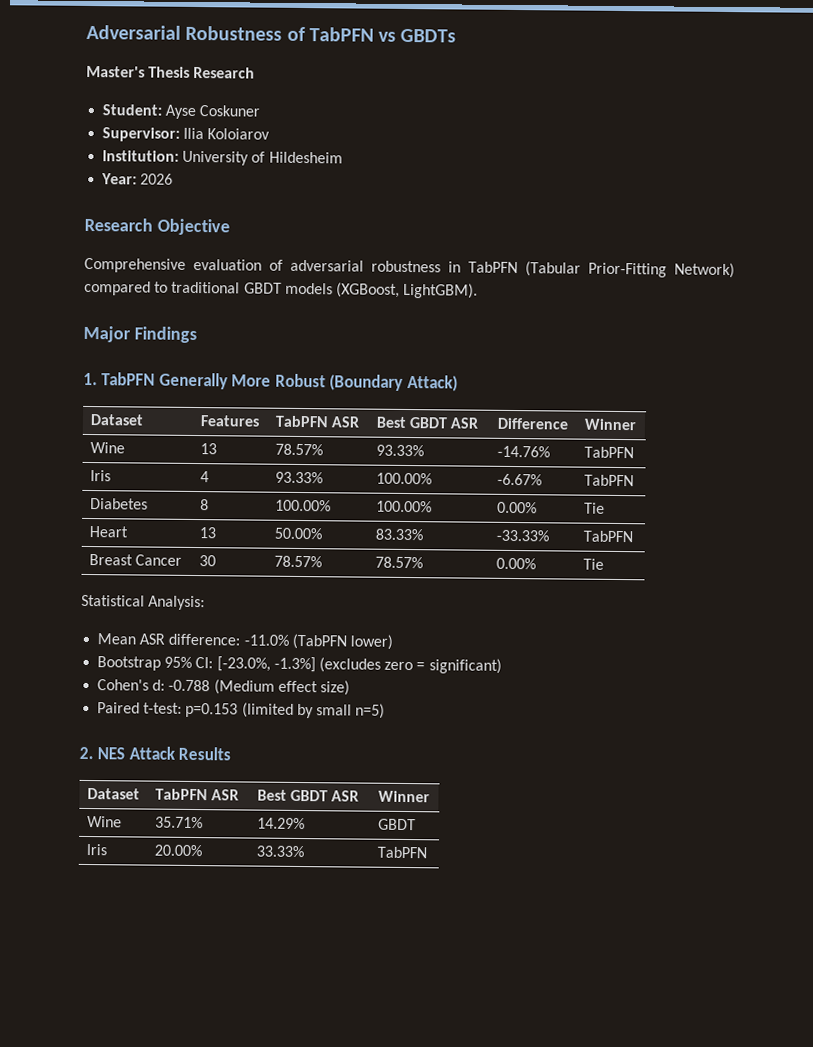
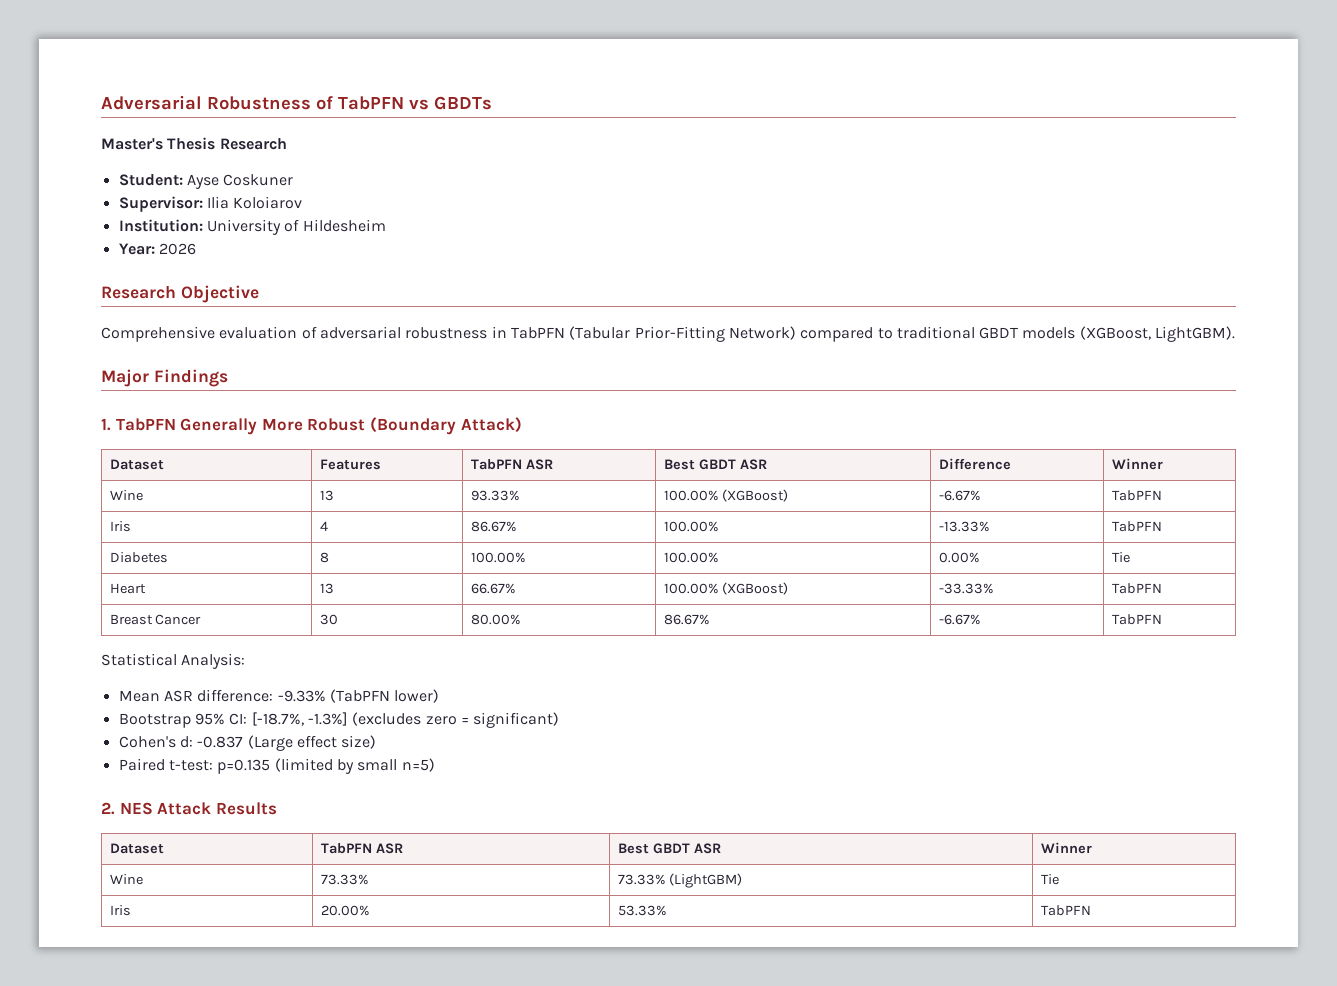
- Wine | 13 | 78.57% | 93.33% | -14.76% | TabPFN
+ Wine | 13 | 93.33% | 100.00% (XGBoost) | -6.67% | TabPFN
- Iris | 4 | 93.33% | 100.00% | -6.67% | TabPFN
+ Iris | 4 | 86.67% | 100.00% | -13.33% | TabPFN
- Heart | 13 | 50.00% | 83.33% | -33.33% | TabPFN
+ Heart | 13 | 66.67% | 100.00% (XGBoost) | -33.33% | TabPFN
- Breast Cancer | 30 | 78.57% | 78.57% | 0.00% | Tie
+ Breast Cancer | 30 | 80.00% | 86.67% | -6.67% | TabPFN
- Mean ASR difference: -11.0% (TabPFN lower)
+ Mean ASR difference: -9.33% (TabPFN lower)
- Bootstrap 95% CI: [-23.0%, -1.3%] (excludes zero = significant)
+ Bootstrap 95% CI: [-18.7%, -1.3%] (excludes zero = significant)
- Cohen's d: -0.788 (Medium effect size)
+ Cohen's d: -0.837 (Large effect size)
- Paired t-test: p=0.153 (limited by small n=5)
+ Paired t-test: p=0.135 (limited by small n=5)
- Wine | 35.71% | 14.29% | GBDT
+ Wine | 73.33% | 73.33% (LightGBM) | Tie
- Iris | 20.00% | 33.33% | TabPFN
+ Iris | 20.00% | 53.33% | TabPFN

